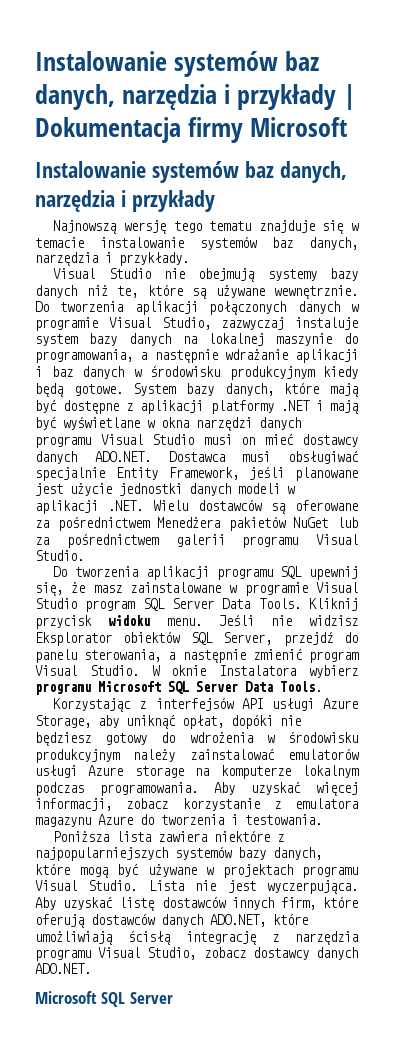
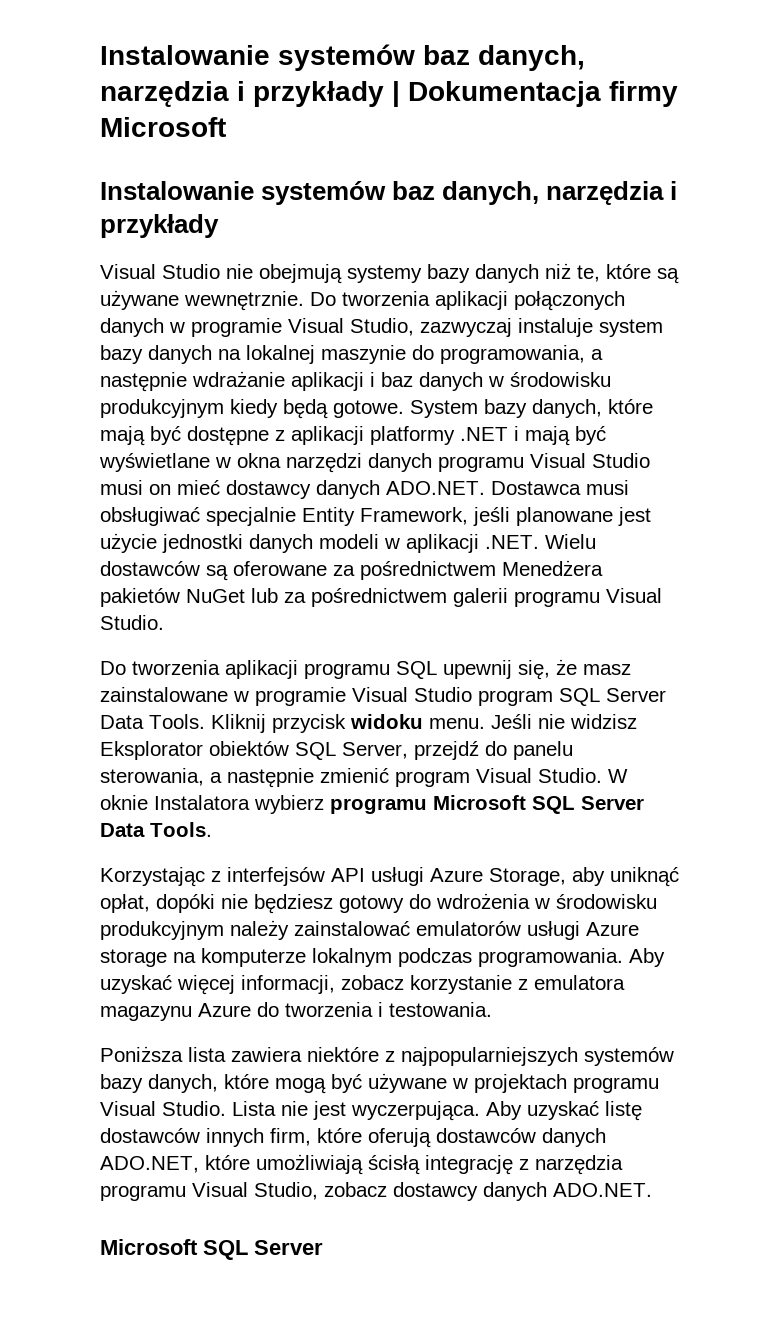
- Najnowszą wersję tego tematu znajduje się w temacie instalowanie systemów baz danych, narzędzia i przykłady.

